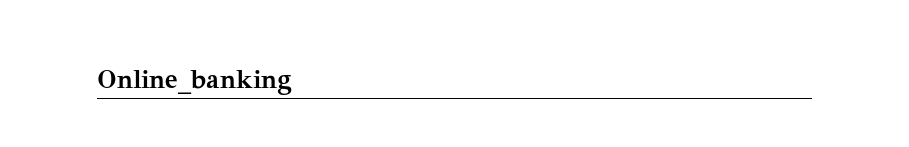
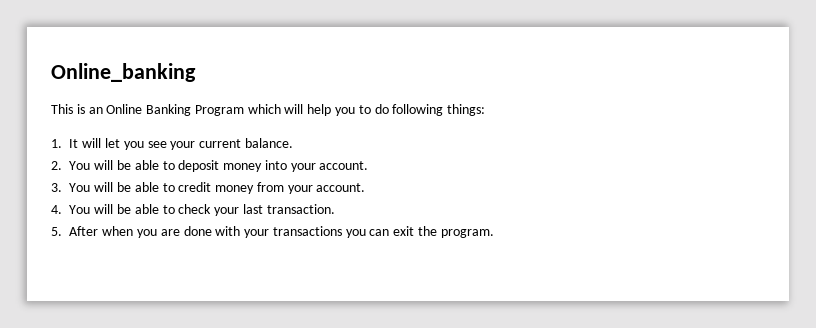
+ This is an Online Banking Program which will help you to do following things:
+ 1. It will let you see your current balance.
+ 2. You will be able to deposit money into your account.
+ 3. You will be able to credit money from your account.
+ 4. You will be able to check your last transaction.
+ 5. After when you are done with your transactions you can exit the program.

